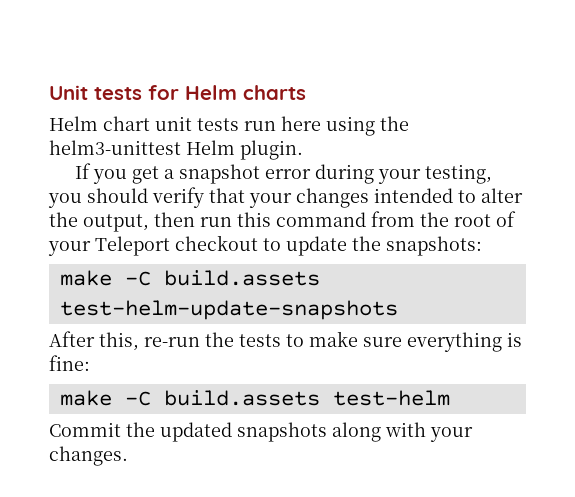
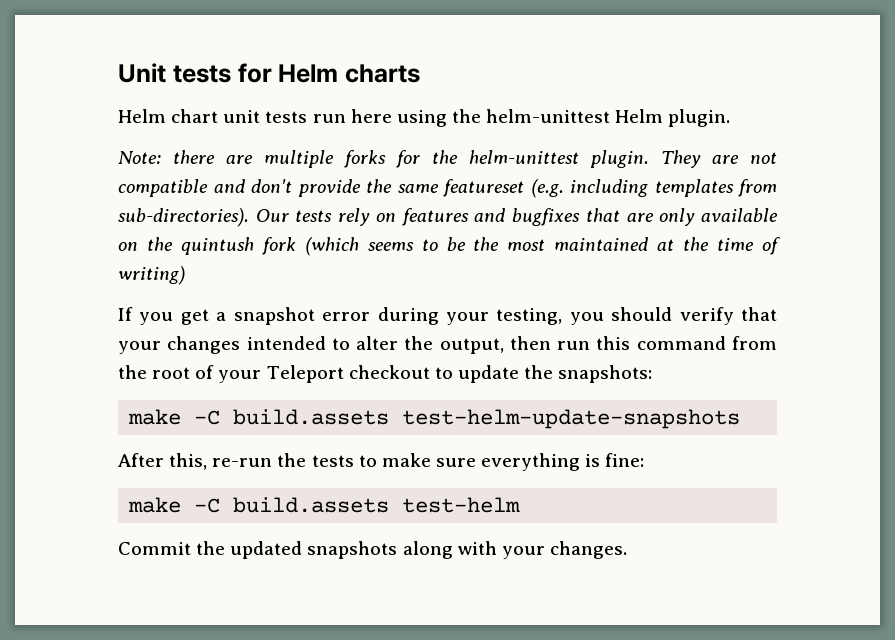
- Helm chart unit tests run here using the helm3-unittest Helm plugin.
+ Helm chart unit tests run here using the helm-unittest Helm plugin.
+ Note: there are multiple forks for the helm-unittest plugin. They are not compatible and don't provide the same featureset (e.g. including templates from sub-directories). Our tests rely on features and bugfixes that are only available on the quintush fork (which seems to be the most maintained at the time of writing)

